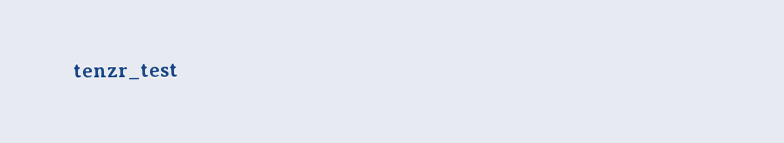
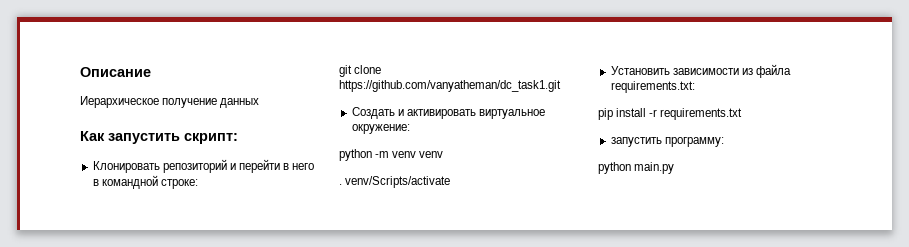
- tenzr_test
+ Описание
+ Иерархическое получение данных
+ Как запустить скрипт:
+ Клонировать репозиторий и перейти в него в командной строке:
+ git clone https://github.com/vanyatheman/dc_task1.git
+ Cоздать и активировать виртуальное окружение:
+ python -m venv venv
+ . venv/Scripts/activate
+ Установить зависимости из файла requirements.txt:
+ pip install -r requirements.txt
+ запустить программу:
+ python main.py

